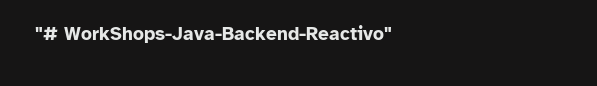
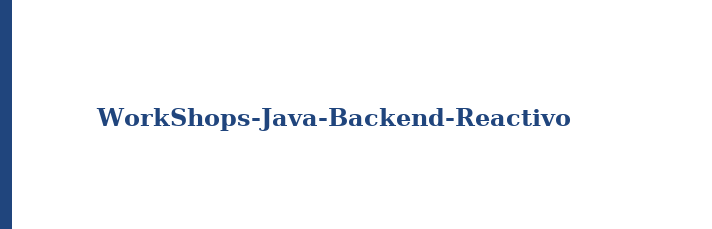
- "# WorkShops-Java-Backend-Reactivo"
+ WorkShops-Java-Backend-Reactivo

